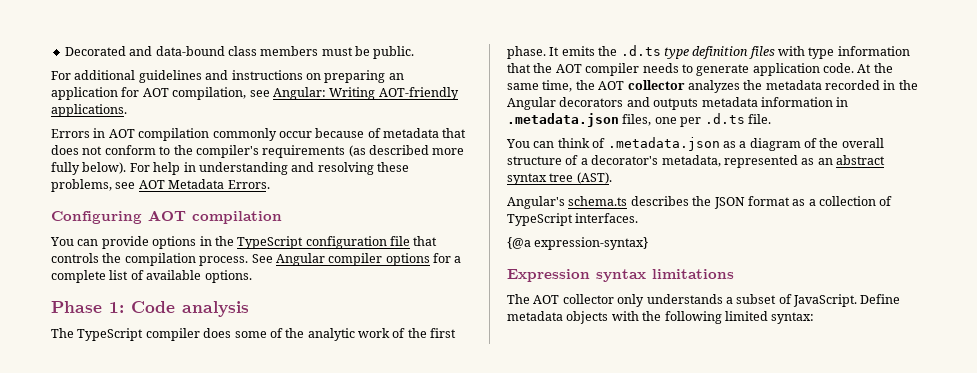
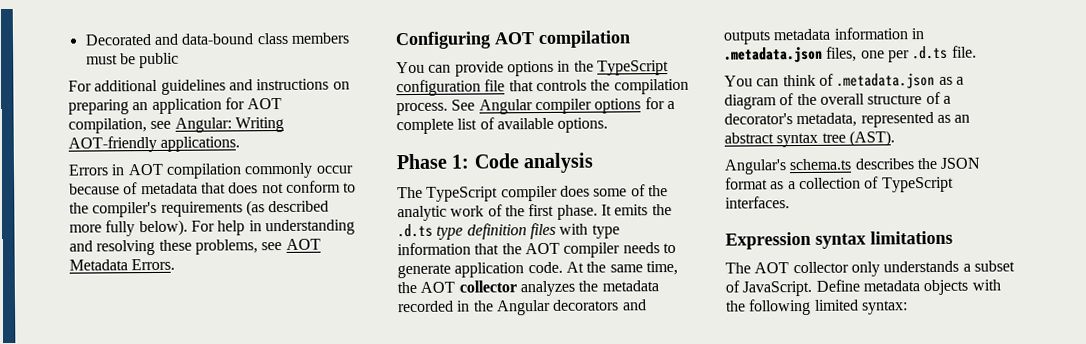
- Decorated and data-bound class members must be public.
+ Decorated and data-bound class members must be public
- {@a expression-syntax}

